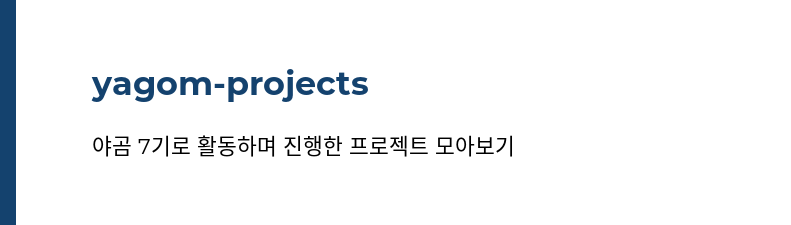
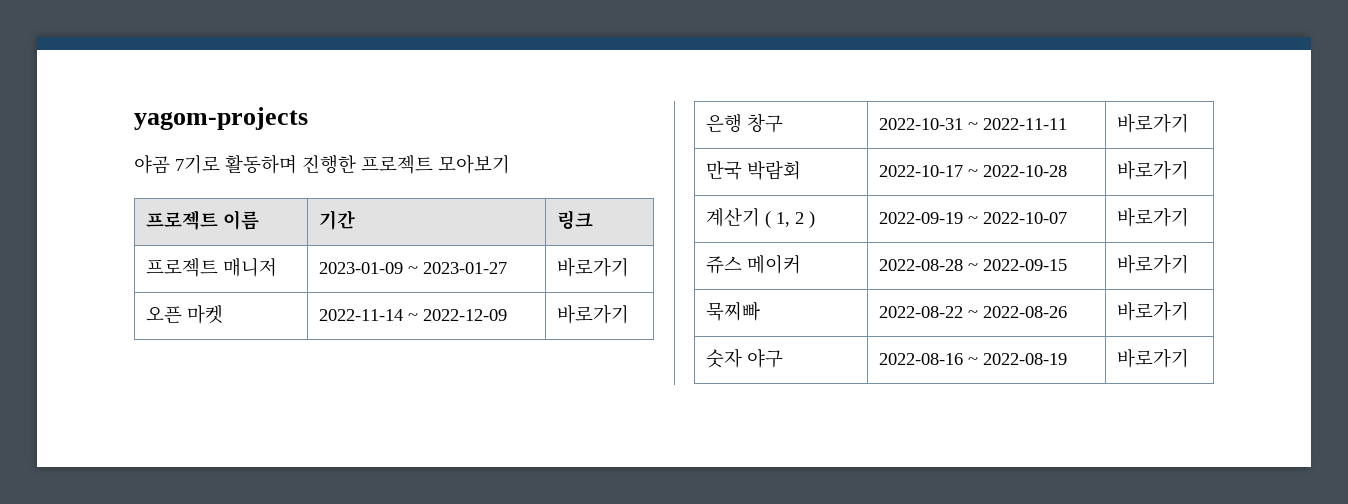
+ 프로젝트 이름 | 기간 | 링크
+ 프로젝트 매니저 | 2023-01-09 ~ 2023-01-27 | 바로가기
+ 오픈 마켓 | 2022-11-14 ~ 2022-12-09 | 바로가기
+ 은행 창구 | 2022-10-31 ~ 2022-11-11 | 바로가기
+ 만국 박람회 | 2022-10-17 ~ 2022-10-28 | 바로가기
+ 계산기 ( 1, 2 ) | 2022-09-19 ~ 2022-10-07 | 바로가기
+ 쥬스 메이커 | 2022-08-28 ~ 2022-09-15 | 바로가기
+ 묵찌빠 | 2022-08-22 ~ 2022-08-26 | 바로가기
+ 숫자 야구 | 2022-08-16 ~ 2022-08-19 | 바로가기

